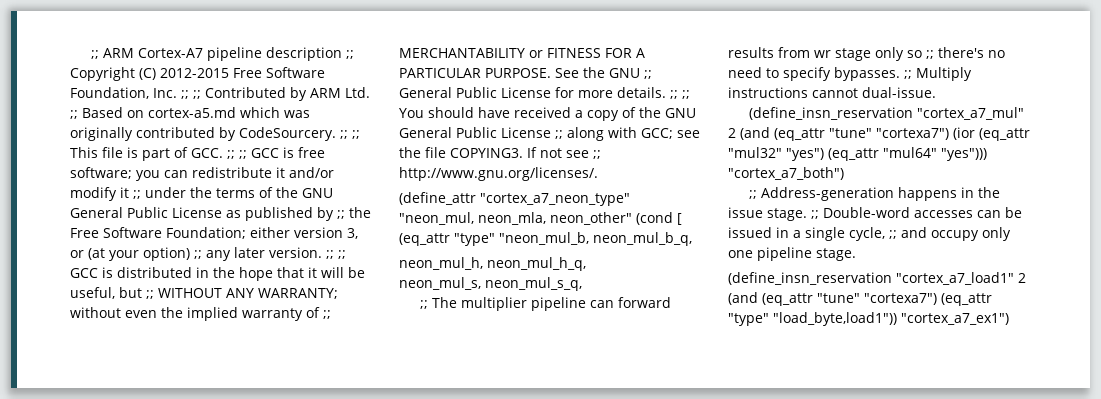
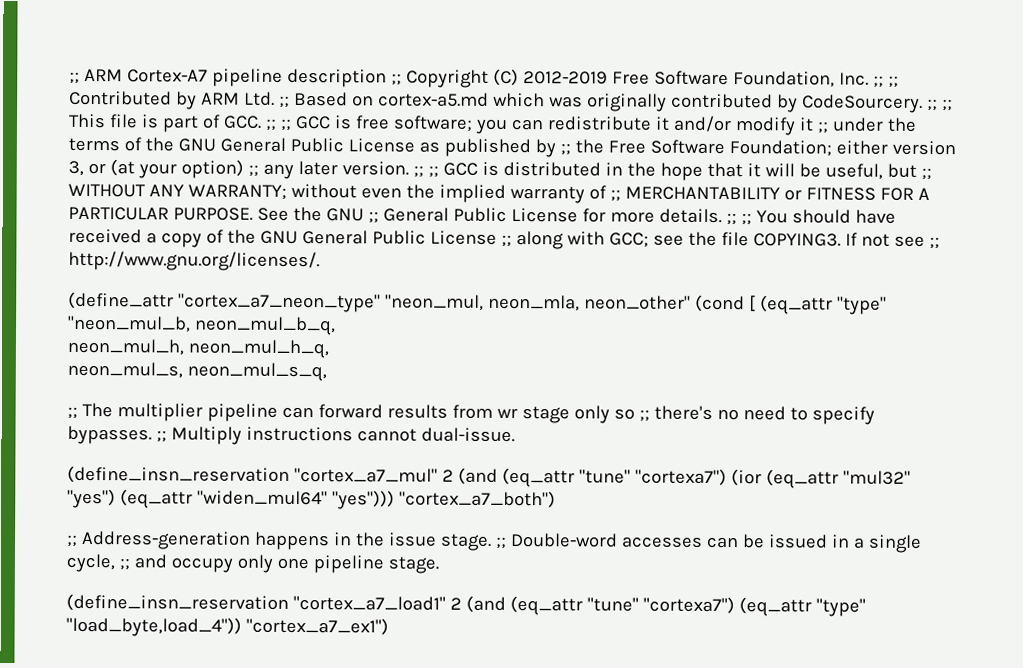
- Copyright (C) 2012-2015 Free Software Foundation, Inc. ;;
+ Copyright (C) 2012-2019 Free Software Foundation, Inc. ;;
- (define_insn_reservation "cortex_a7_mul" 2 (and (eq_attr "tune" "cortexa7") (ior (eq_attr "mul32" "yes") (eq_attr "mul64" "yes"))) "cortex_a7_both")
+ (define_insn_reservation "cortex_a7_mul" 2 (and (eq_attr "tune" "cortexa7") (ior (eq_attr "mul32" "yes") (eq_attr "widen_mul64" "yes"))) "cortex_a7_both")
- (define_insn_reservation "cortex_a7_load1" 2 (and (eq_attr "tune" "cortexa7") (eq_attr "type" "load_byte,load1")) "cortex_a7_ex1")
+ (define_insn_reservation "cortex_a7_load1" 2 (and (eq_attr "tune" "cortexa7") (eq_attr "type" "load_byte,load_4")) "cortex_a7_ex1")

